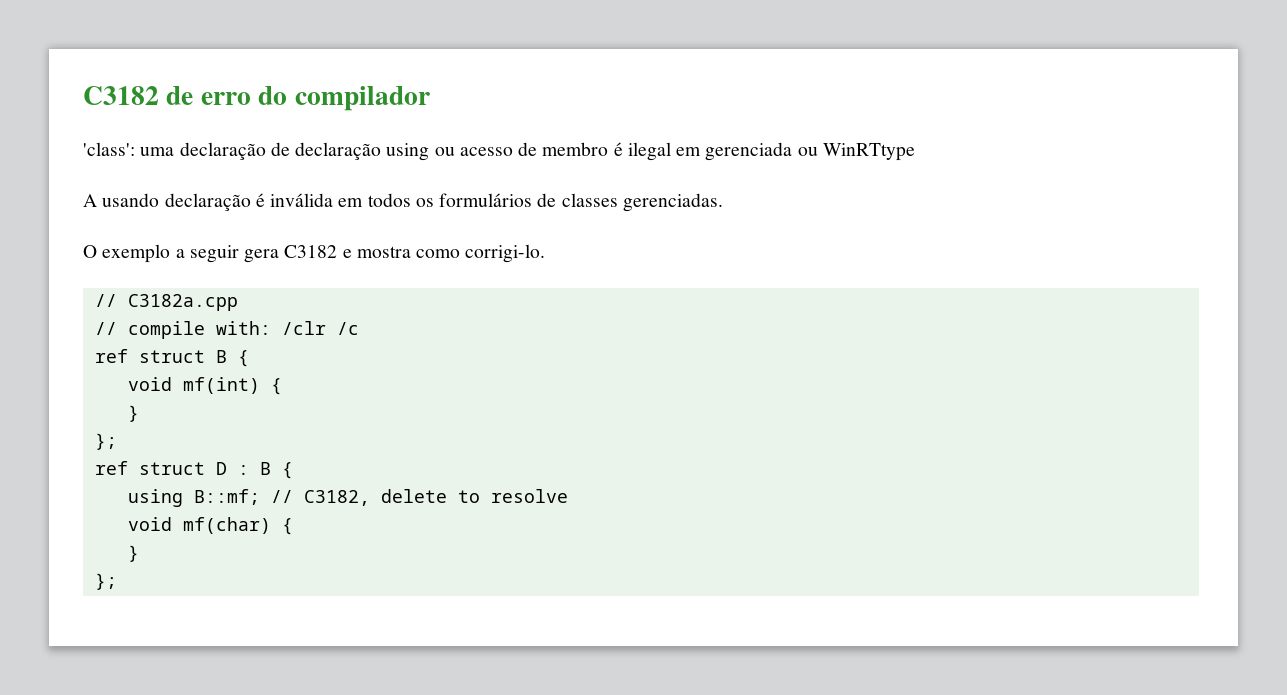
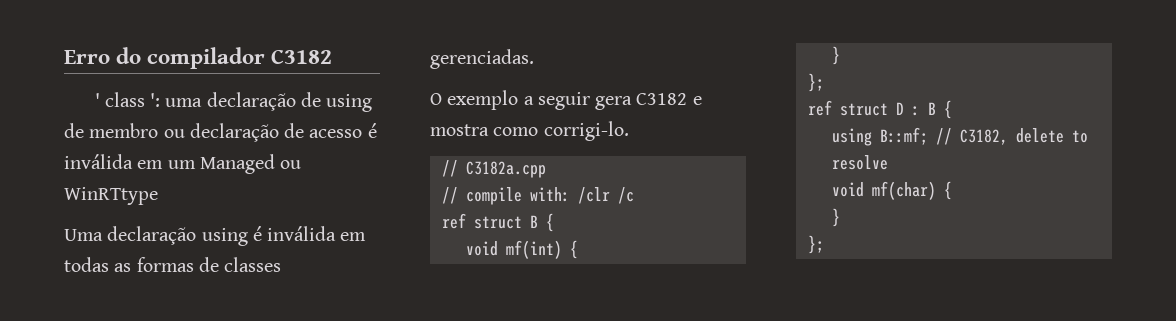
- C3182 de erro do compilador
- 'class': uma declaração de declaração using ou acesso de membro é ilegal em gerenciada ou WinRTtype
- A usando declaração é inválida em todos os formulários de classes gerenciadas.
+ Erro do compilador C3182
+ ' class ': uma declaração de using de membro ou declaração de acesso é inválida em um Managed ou WinRTtype
+ Uma declaração using é inválida em todas as formas de classes gerenciadas.

